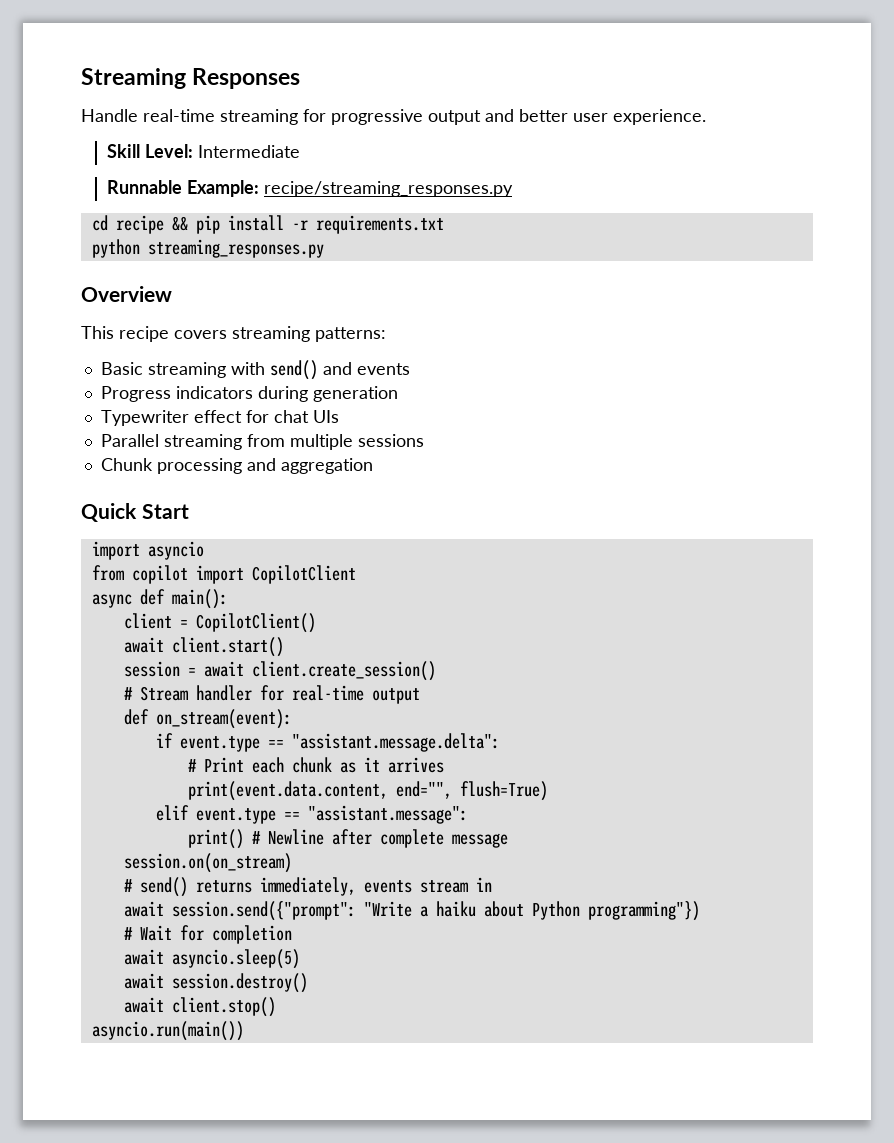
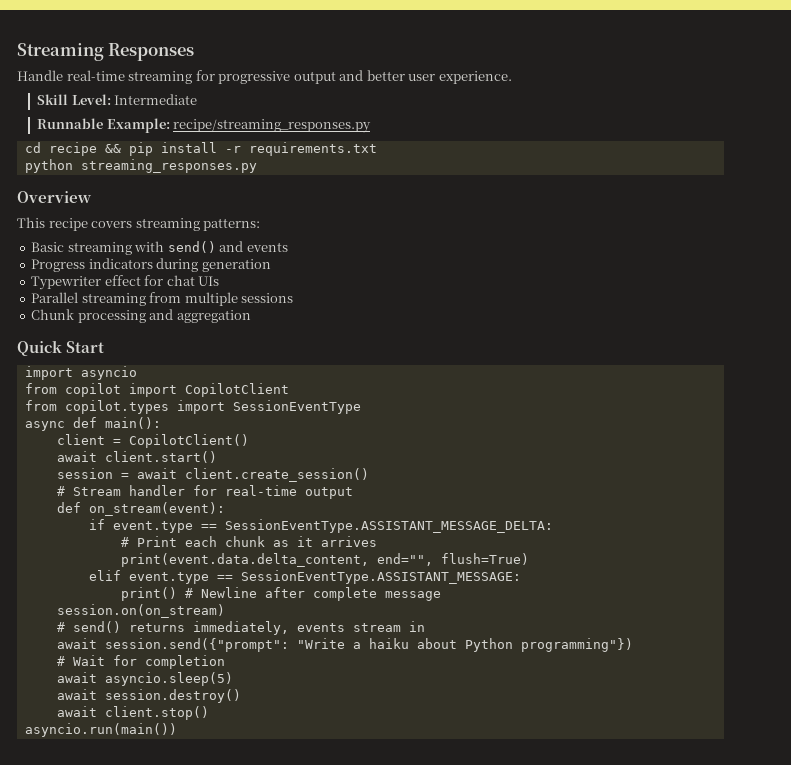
+ from copilot.types import SessionEventType
- if event.type == "assistant.message.delta":
+ if event.type == SessionEventType.ASSISTANT_MESSAGE_DELTA:
- print(event.data.content, end="", flush=True)
+ print(event.data.delta_content, end="", flush=True)
- elif event.type == "assistant.message":
+ elif event.type == SessionEventType.ASSISTANT_MESSAGE:

